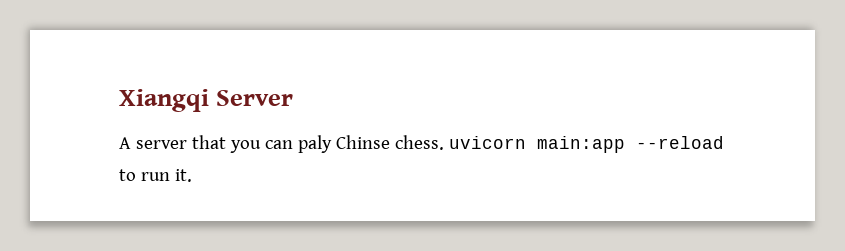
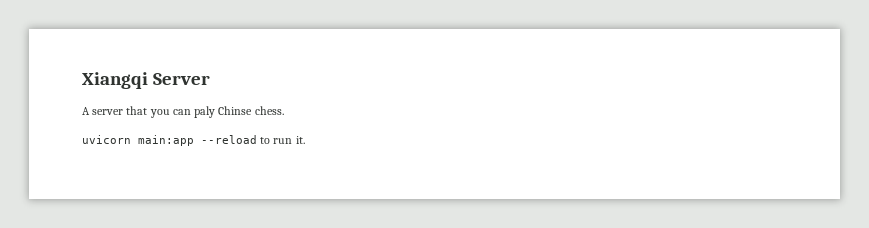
- A server that you can paly Chinse chess. uvicorn main:app --reload to run it.
+ A server that you can paly Chinse chess.
+ uvicorn main:app --reload to run it.

